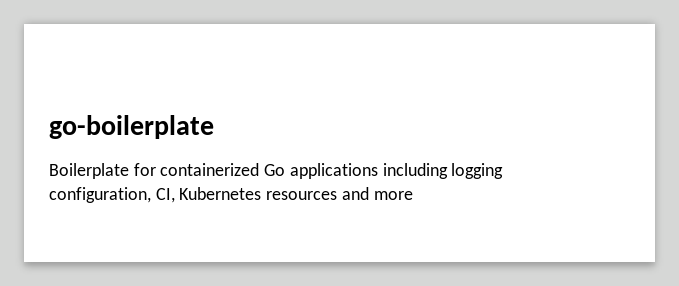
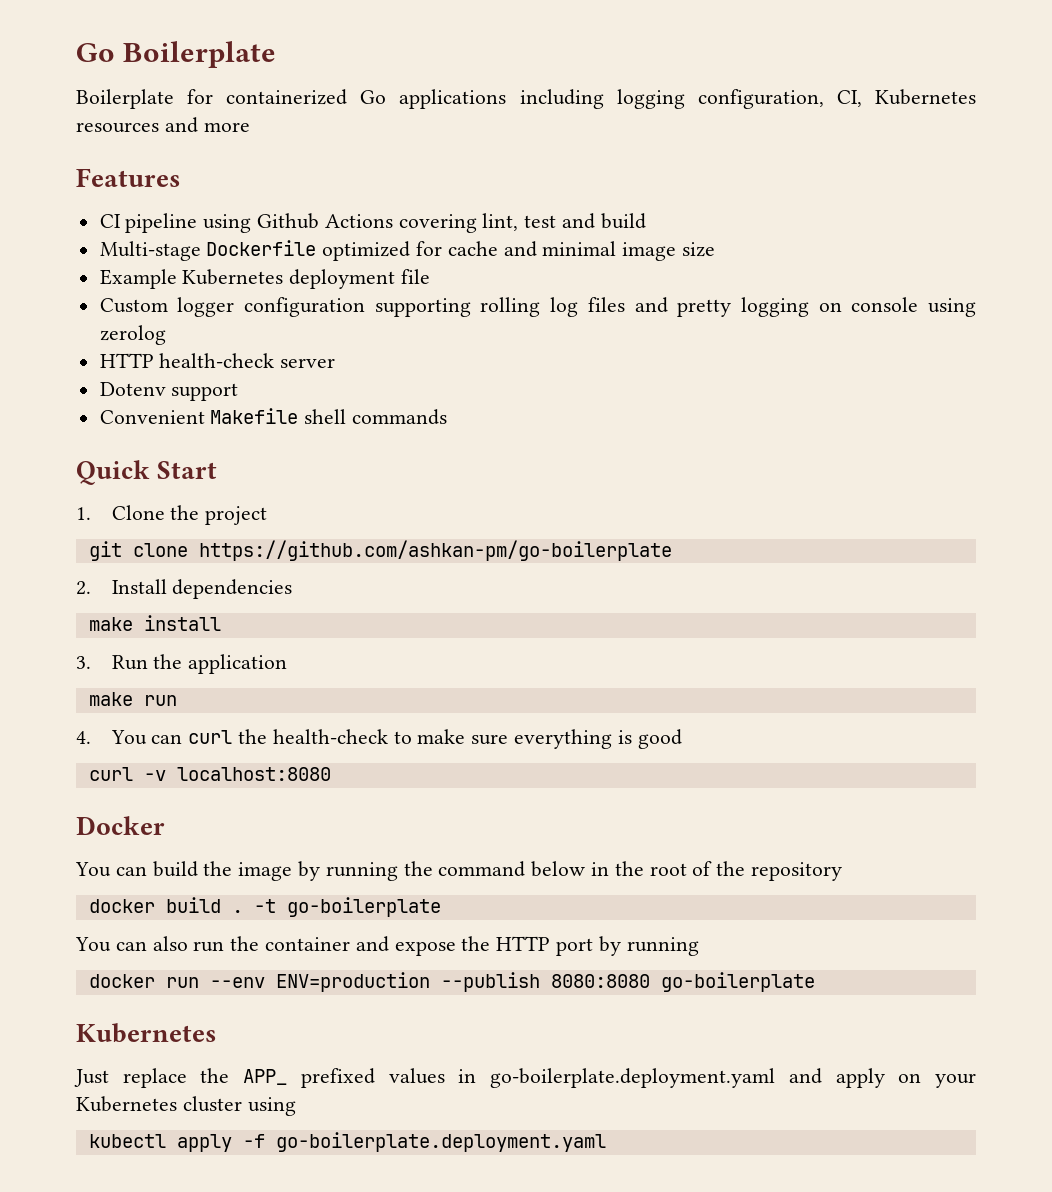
- go-boilerplate
+ Go Boilerplate
+ Features
+ CI pipeline using Github Actions covering lint, test and build
+ Multi-stage Dockerfile optimized for cache and minimal image size
+ Example Kubernetes deployment file
+ Custom logger configuration supporting rolling log files and pretty logging on console using zerolog
+ HTTP health-check server
+ Dotenv support
+ Convenient Makefile shell commands
+ Quick Start
+ 1. Clone the project
+ git clone https://github.com/ashkan-pm/go-boilerplate
+ 2. Install dependencies
+ make install
+ 3. Run the application
+ make run
+ 4. You can curl the health-check to make sure everything is good
+ curl -v localhost:8080
+ Docker
+ You can build the image by running the command below in the root of the repository
+ docker build . -t go-boilerplate
+ You can also run the container and expose the HTTP port by running
+ docker run --env ENV=production --publish 8080:8080 go-boilerplate
+ Kubernetes
+ Just replace the APP_ prefixed values in go-boilerplate.deployment.yaml and apply on your Kubernetes cluster using
+ kubectl apply -f go-boilerplate.deployment.yaml

